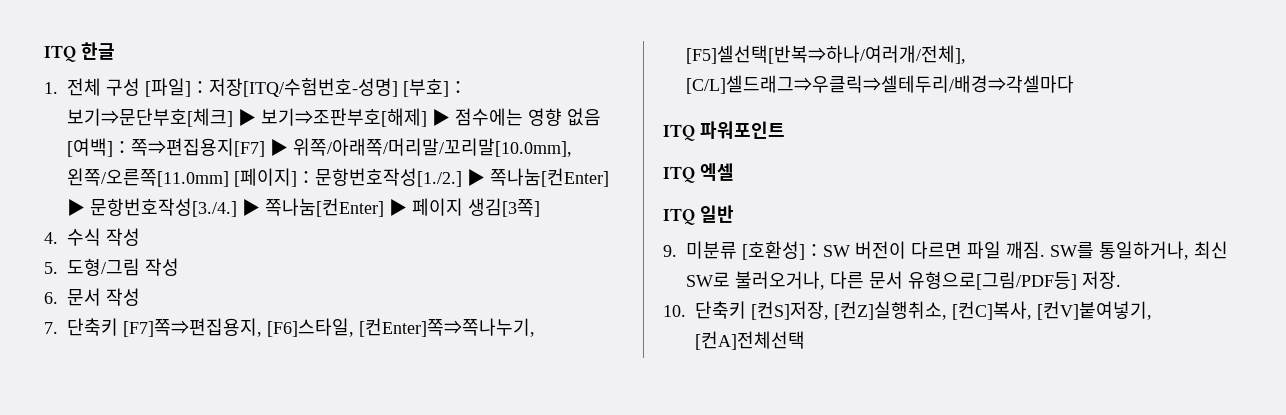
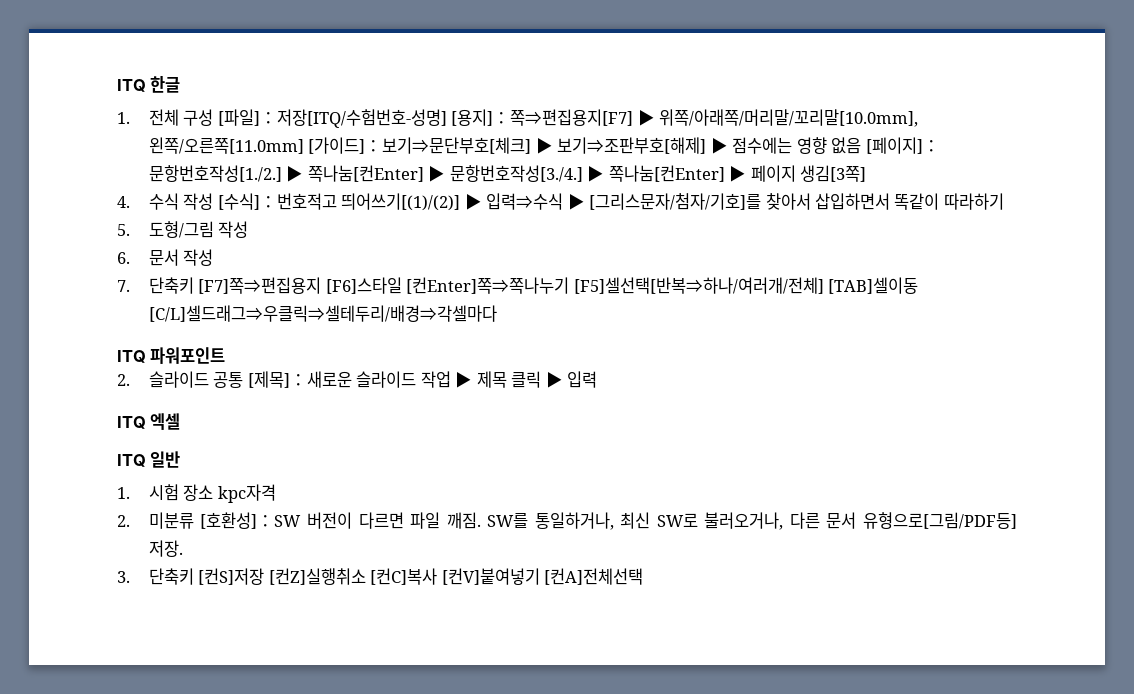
- 1. 전체 구성 [파일]：저장[ITQ/수험번호-성명] [부호]：보기⇒문단부호[체크] ▶ 보기⇒조판부호[해제] ▶ 점수에는 영향 없음 [여백]：쪽⇒편집용지[F7] ▶ 위쪽/아래쪽/머리말/꼬리말[10.0mm], 왼쪽/오른쪽[11.0mm] [페이지]：문항번호작성[1./2.] ▶ 쪽나눔[컨Enter] ▶ 문항번호작성[3./4.] ▶ 쪽나눔[컨Enter] ▶ 페이지 생김[3쪽]
+ 1. 전체 구성 [파일]：저장[ITQ/수험번호-성명] [용지]：쪽⇒편집용지[F7] ▶ 위쪽/아래쪽/머리말/꼬리말[10.0mm], 왼쪽/오른쪽[11.0mm] [가이드]：보기⇒문단부호[체크] ▶ 보기⇒조판부호[해제] ▶ 점수에는 영향 없음 [페이지]：문항번호작성[1./2.] ▶ 쪽나눔[컨Enter] ▶ 문항번호작성[3./4.] ▶ 쪽나눔[컨Enter] ▶ 페이지 생김[3쪽]
- 4. 수식 작성
+ 4. 수식 작성 [수식]：번호적고 띄어쓰기[(1)/(2)] ▶ 입력⇒수식 ▶ [그리스문자/첨자/기호]를 찾아서 삽입하면서 똑같이 따라하기
- 7. 단축키 [F7]쪽⇒편집용지, [F6]스타일, [컨Enter]쪽⇒쪽나누기, [F5]셀선택[반복⇒하나/여러개/전체], [C/L]셀드래그⇒우클릭⇒셀테두리/배경⇒각셀마다
+ 7. 단축키 [F7]쪽⇒편집용지 [F6]스타일 [컨Enter]쪽⇒쪽나누기 [F5]셀선택[반복⇒하나/여러개/전체] [TAB]셀이동 [C/L]셀드래그⇒우클릭⇒셀테두리/배경⇒각셀마다
  ITQ 파워포인트
+ 2. 슬라이드 공통 [제목]：새로운 슬라이드 작업 ▶ 제목 클릭 ▶ 입력
- 9. 미분류 [호환성]：SW 버전이 다르면 파일 깨짐.
+ 1. 시험 장소 kpc자격
+ 2. 미분류 [호환성]：SW 버전이 다르면 파일 깨짐.
- 10. 단축키 [컨S]저장, [컨Z]실행취소, [컨C]복사, [컨V]붙여넣기, [컨A]전체선택
+ 3. 단축키 [컨S]저장 [컨Z]실행취소 [컨C]복사 [컨V]붙여넣기 [컨A]전체선택

